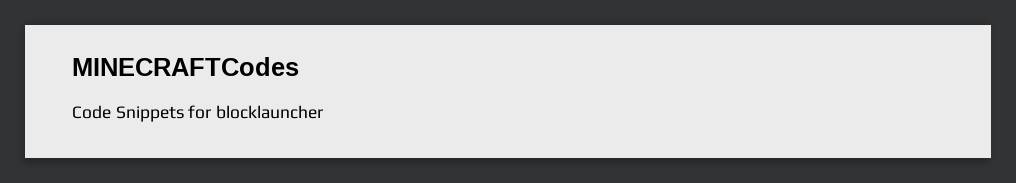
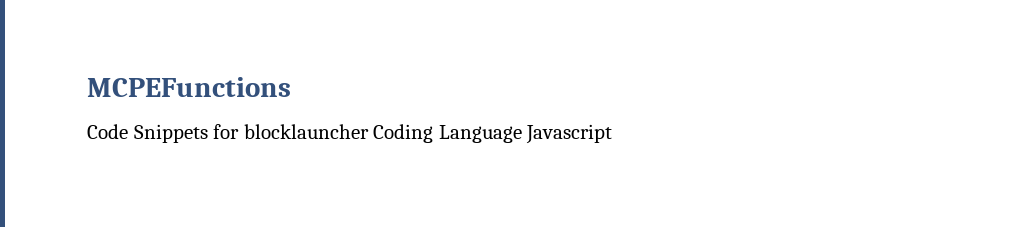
- MINECRAFTCodes
+ MCPEFunctions
- Code Snippets for blocklauncher
+ Code Snippets for blocklauncher Coding Language Javascript

